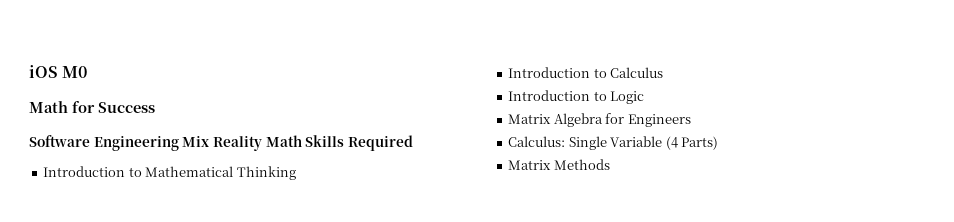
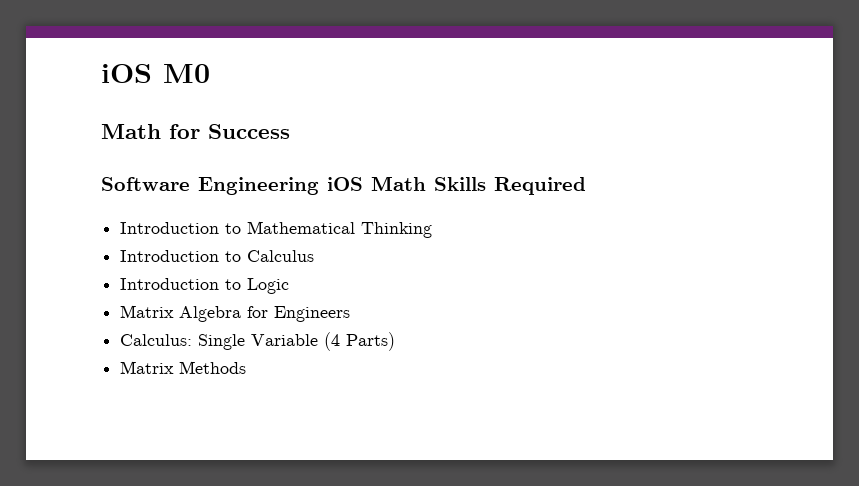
- Software Engineering Mix Reality Math Skills Required
+ Software Engineering iOS Math Skills Required

